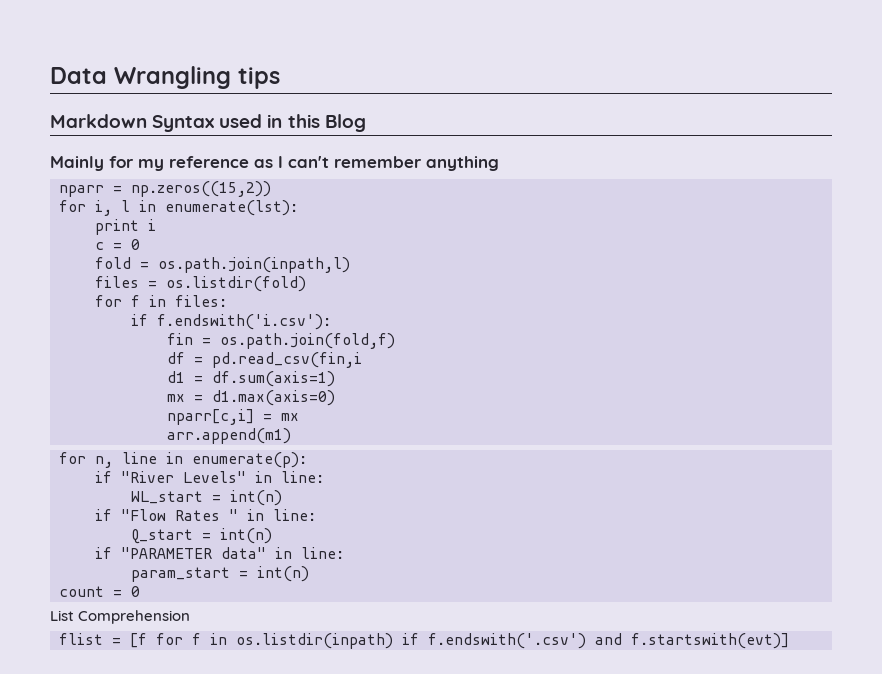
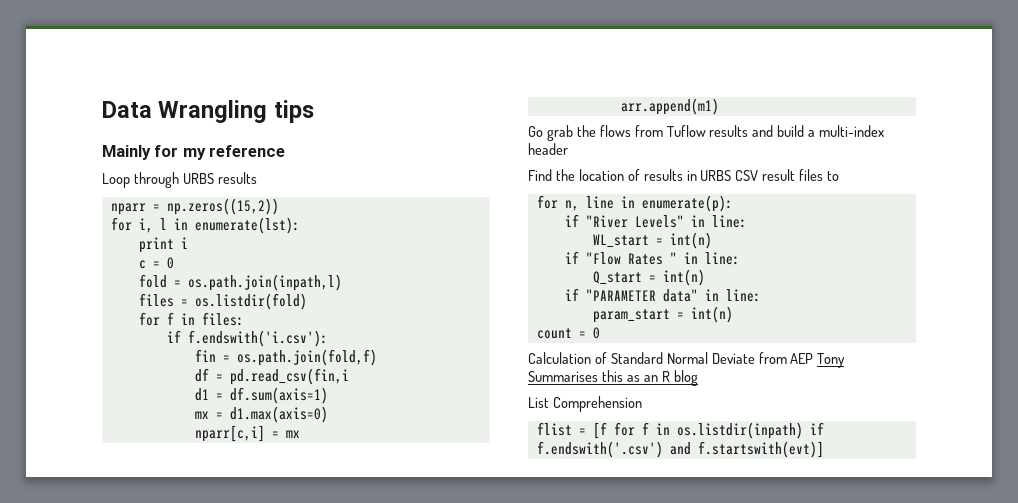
- Markdown Syntax used in this Blog
- Mainly for my reference as I can't remember anything
+ Mainly for my reference
+ Loop through URBS results
+ Go grab the flows from Tuflow results and build a multi-index header
+ Find the location of results in URBS CSV result files to
+ Calculation of Standard Normal Deviate from AEP Tony Summarises this as an R blog

